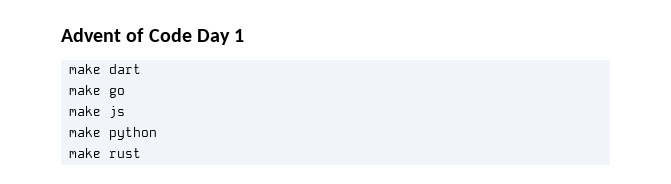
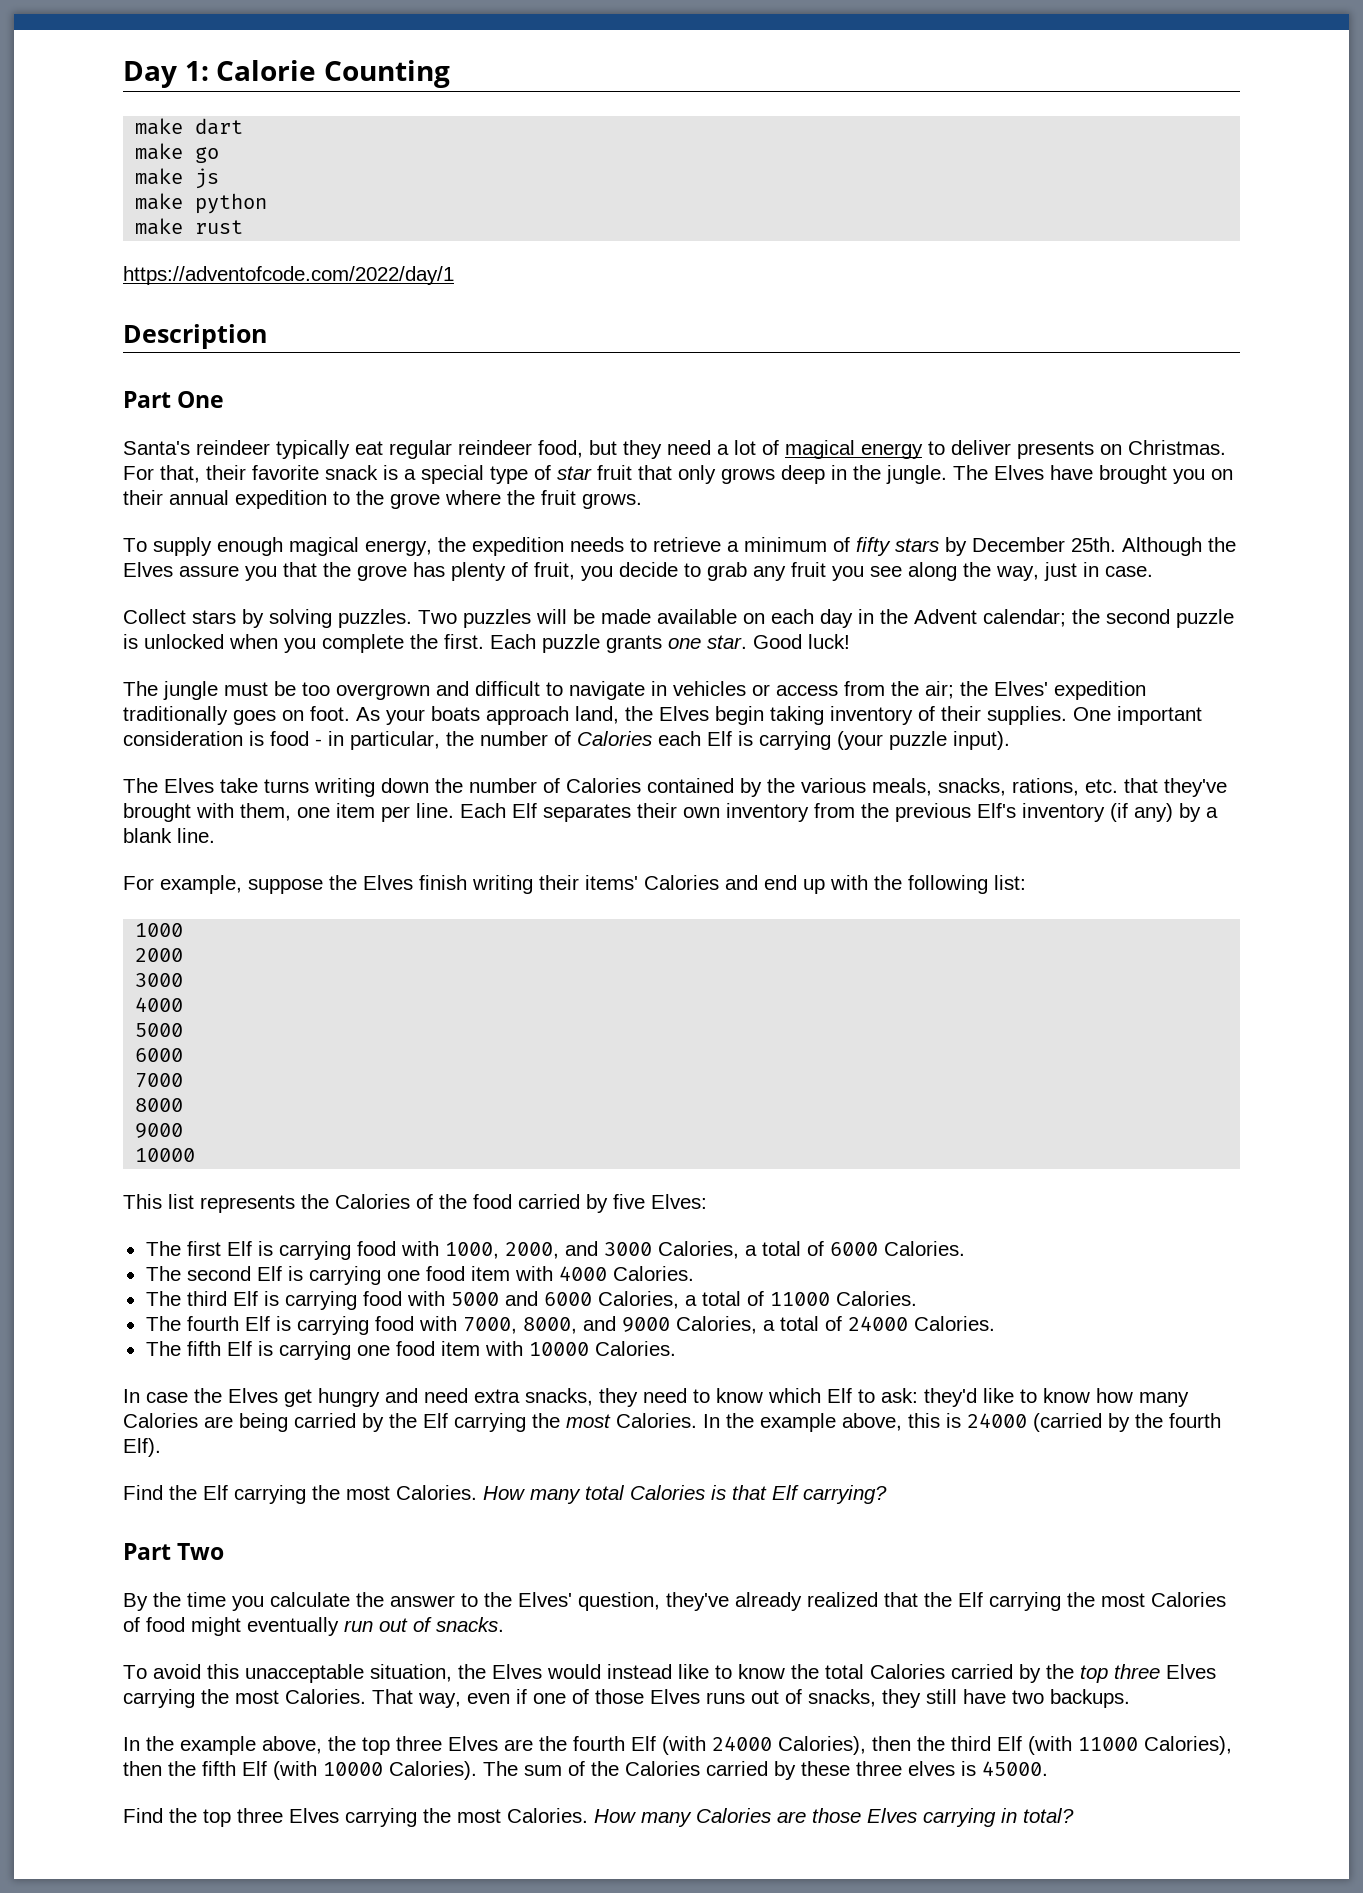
- Advent of Code Day 1
+ Day 1: Calorie Counting
+ https://adventofcode.com/2022/day/1
+ Description
+ Part One
+ Santa's reindeer typically eat regular reindeer food, but they need a lot of magical energy to deliver presents on Christmas. For that, their favorite snack is a special type of star fruit that only grows deep in the jungle. The Elves have brought you on their annual expedition to the grove where the fruit grows.
+ To supply enough magical energy, the expedition needs to retrieve a minimum of fifty stars by December 25th. Although the Elves assure you that the grove has plenty of fruit, you decide to grab any fruit you see along the way, just in case.
+ Collect stars by solving puzzles. Two puzzles will be made available on each day in the Advent calendar; the second puzzle is unlocked when you complete the first. Each puzzle grants one star. Good luck!
+ The jungle must be too overgrown and difficult to navigate in vehicles or access from the air; the Elves' expedition traditionally goes on foot. As your boats approach land, the Elves begin taking inventory of their supplies. One important consideration is food - in particular, the number of Calories each Elf is carrying (your puzzle input).
+ The Elves take turns writing down the number of Calories contained by the various meals, snacks, rations, etc. that they've brought with them, one item per line. Each Elf separates their own inventory from the previous Elf's inventory (if any) by a blank line.
+ For example, suppose the Elves finish writing their items' Calories and end up with the following list:
+ 1000
+ 2000
+ 3000
+ 4000
+ 5000
+ 6000
+ 7000
+ 8000
+ 9000
+ 10000
+ This list represents the Calories of the food carried by five Elves:
+ The first Elf is carrying food with 1000, 2000, and 3000 Calories, a total of 6000 Calories.
+ The second Elf is carrying one food item with 4000 Calories.
+ The third Elf is carrying food with 5000 and 6000 Calories, a total of 11000 Calories.
+ The fourth Elf is carrying food with 7000, 8000, and 9000 Calories, a total of 24000 Calories.
+ The fifth Elf is carrying one food item with 10000 Calories.
+ In case the Elves get hungry and need extra snacks, they need to know which Elf to ask: they'd like to know how many Calories are being carried by the Elf carrying the most Calories. In the example above, this is 24000 (carried by the fourth Elf).
+ Find the Elf carrying the most Calories. How many total Calories is that Elf carrying?
+ Part Two
+ By the time you calculate the answer to the Elves' question, they've already realized that the Elf carrying the most Calories of food might eventually run out of snacks.
+ To avoid this unacceptable situation, the Elves would instead like to know the total Calories carried by the top three Elves carrying the most Calories. That way, even if one of those Elves runs out of snacks, they still have two backups.
+ In the example above, the top three Elves are the fourth Elf (with 24000 Calories), then the third Elf (with 11000 Calories), then the fifth Elf (with 10000 Calories). The sum of the Calories carried by these three elves is 45000.
+ Find the top three Elves carrying the most Calories. How many Calories are those Elves carrying in total?

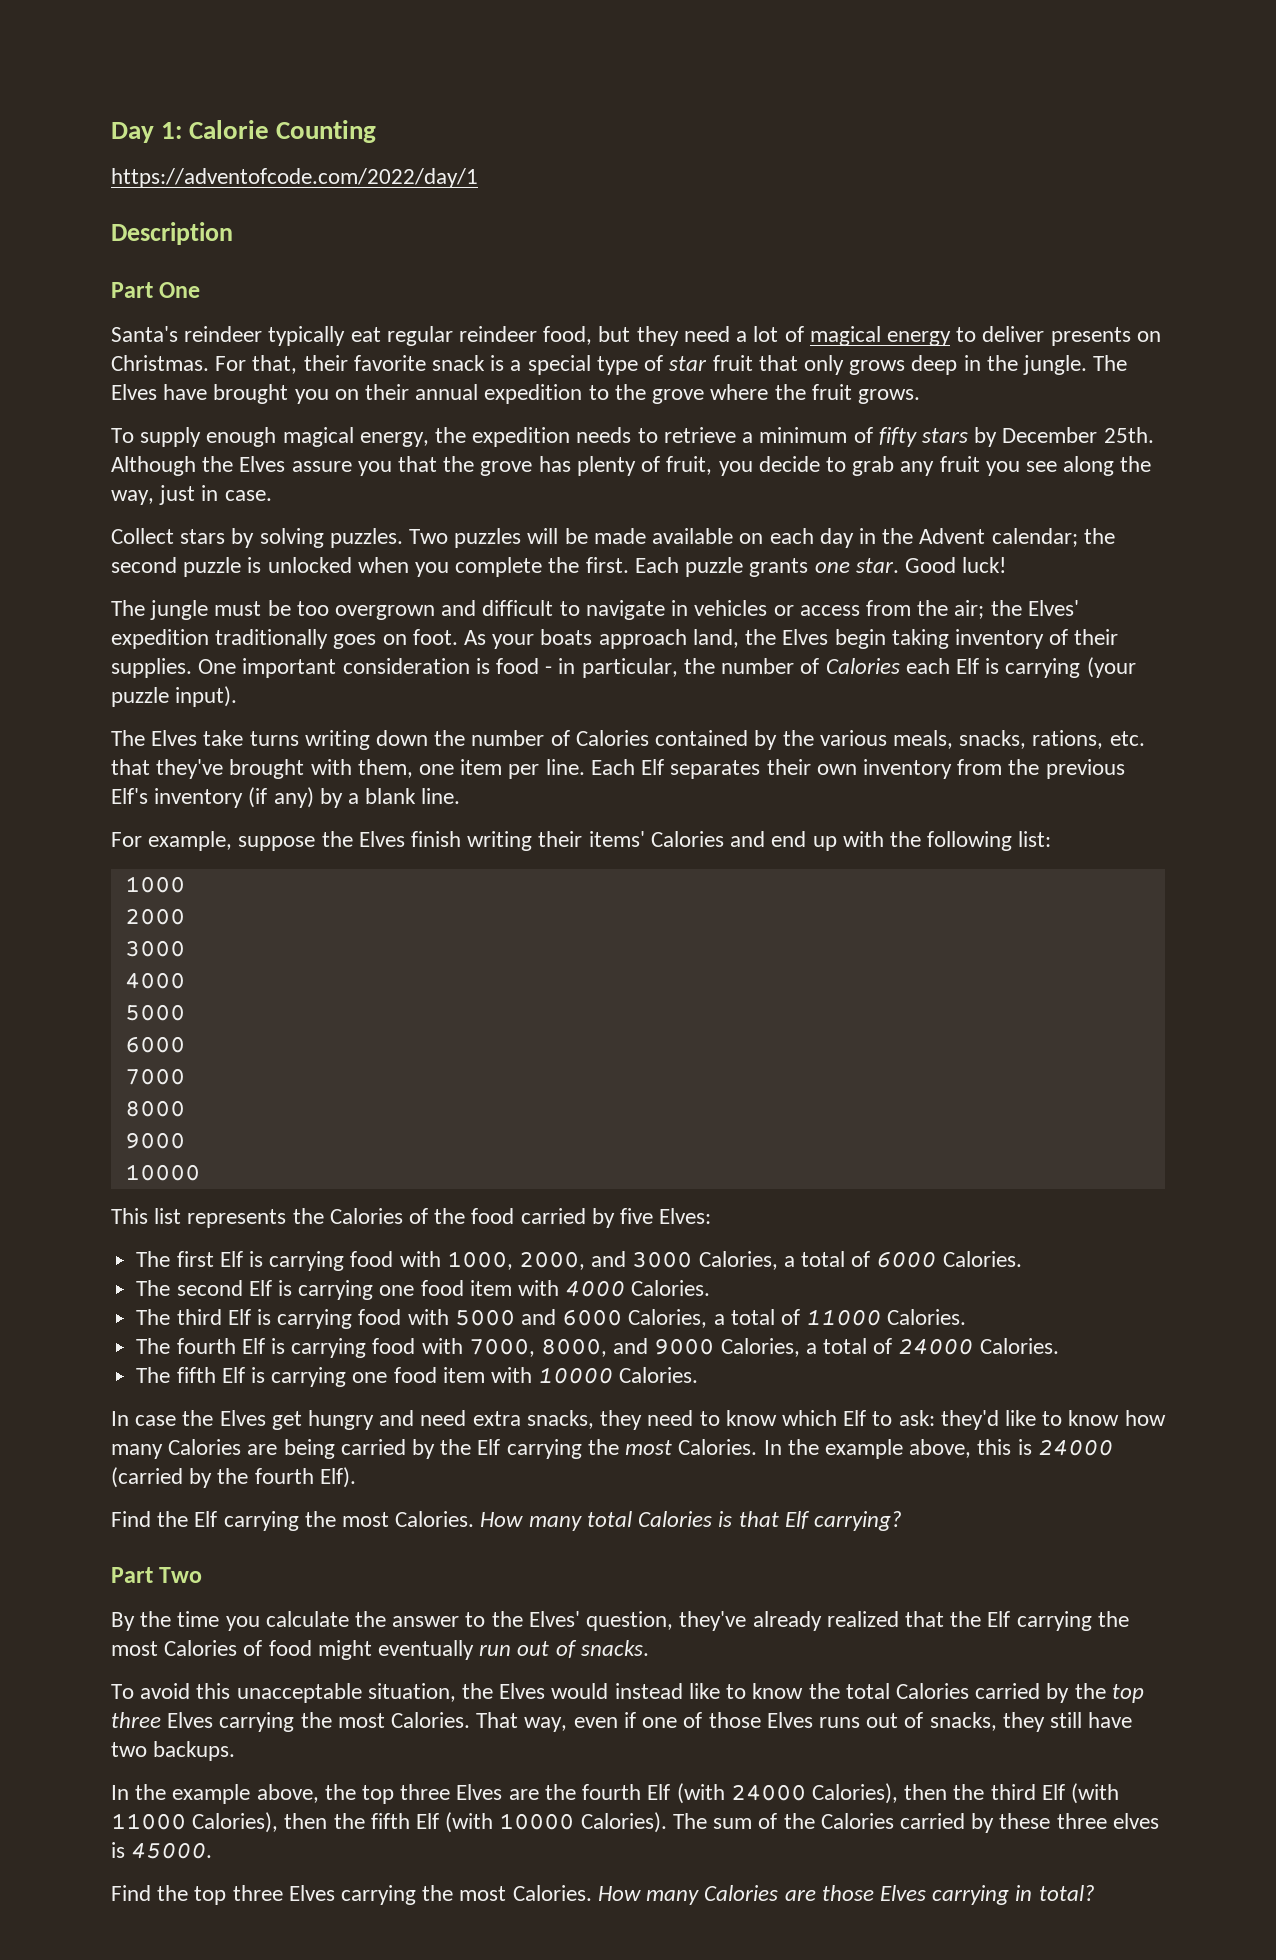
- make dart
- make go
- make js
- make python
- make rust

